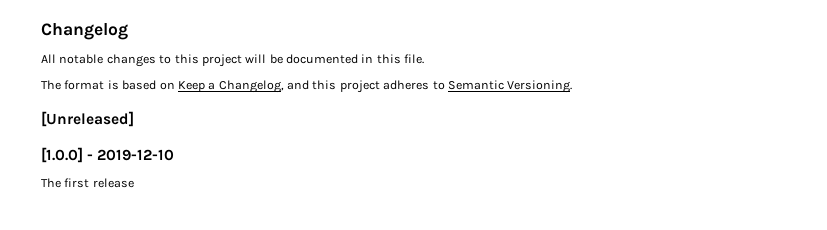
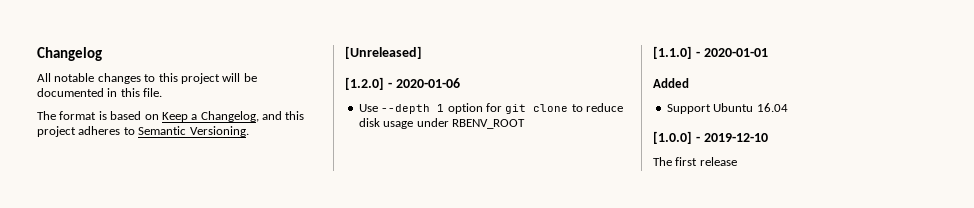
+ [1.2.0] - 2020-01-06
+ Use --depth 1 option for git clone to reduce disk usage under RBENV_ROOT
+ [1.1.0] - 2020-01-01
+ Added
+ Support Ubuntu 16.04

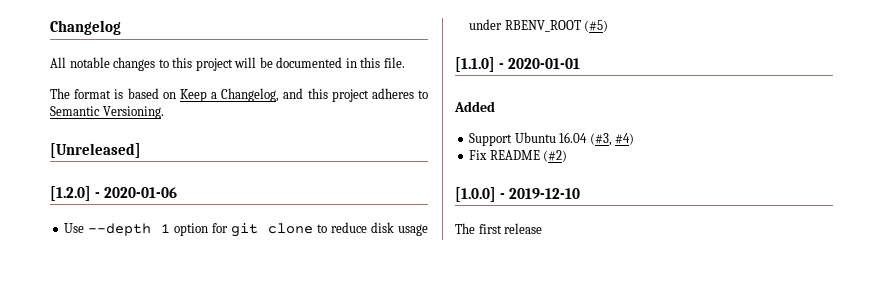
- Use --depth 1 option for git clone to reduce disk usage under RBENV_ROOT
+ Use --depth 1 option for git clone to reduce disk usage under RBENV_ROOT (#5)
- Support Ubuntu 16.04
+ Support Ubuntu 16.04 (#3, #4)
+ Fix README (#2)

